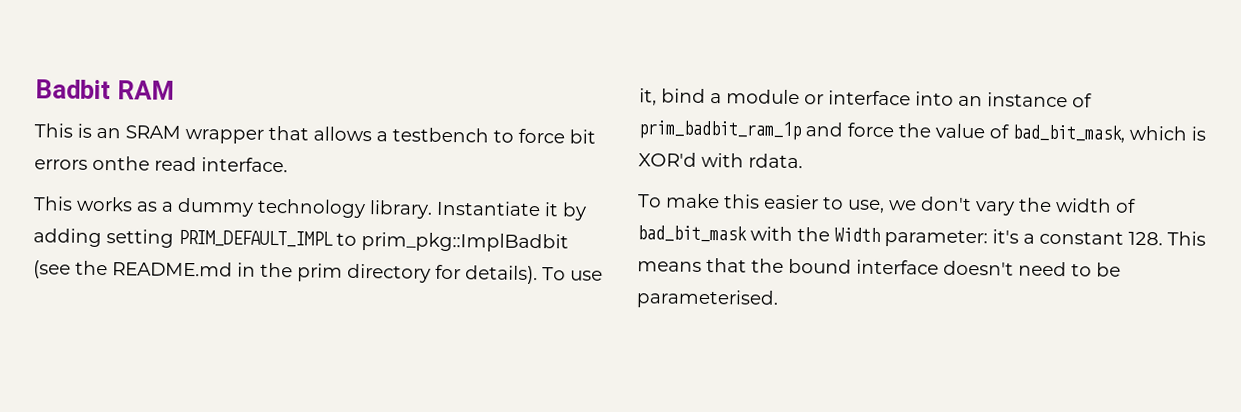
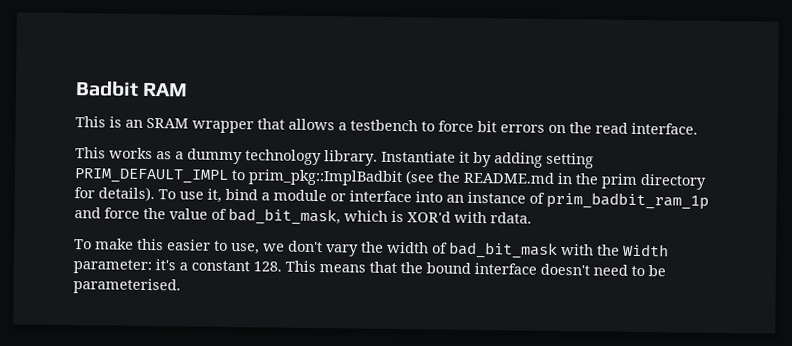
- This is an SRAM wrapper that allows a testbench to force bit errors onthe read interface.
+ This is an SRAM wrapper that allows a testbench to force bit errors on the read interface.

